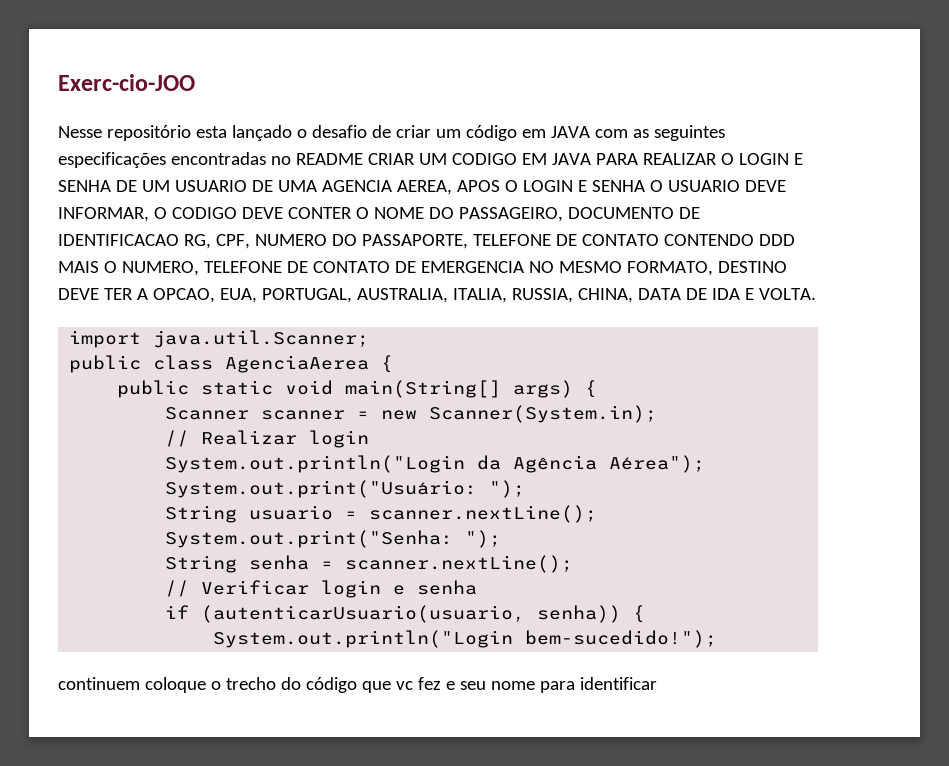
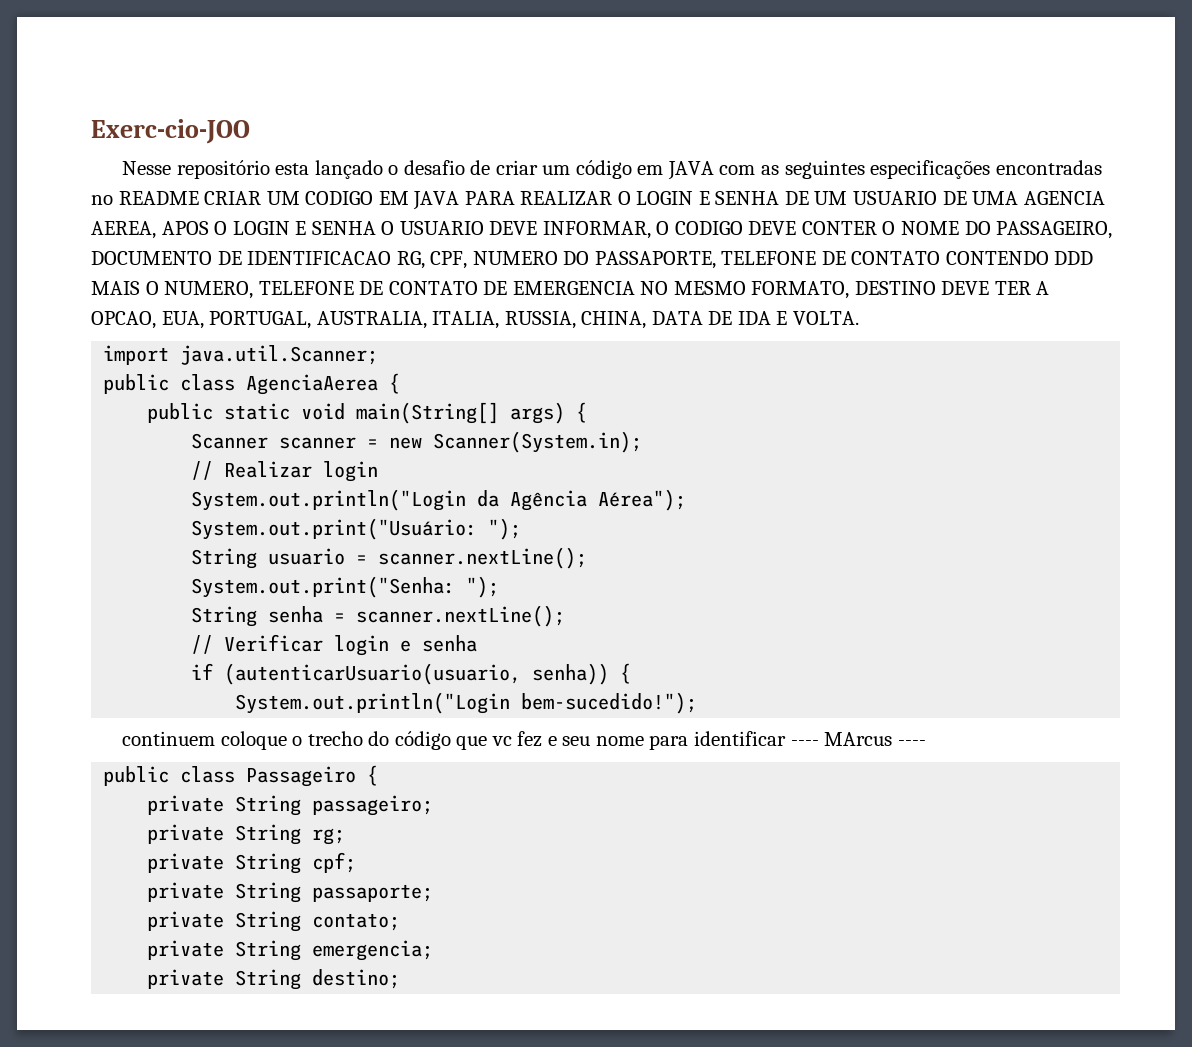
- continuem coloque o trecho do código que vc fez e seu nome para identificar
+ continuem coloque o trecho do código que vc fez e seu nome para identificar ---- MArcus ----
+ public class Passageiro {
+ private String passageiro;
+ private String rg;
+ private String cpf;
+ private String passaporte;
+ private String contato;
+ private String emergencia;
+ private String destino;

